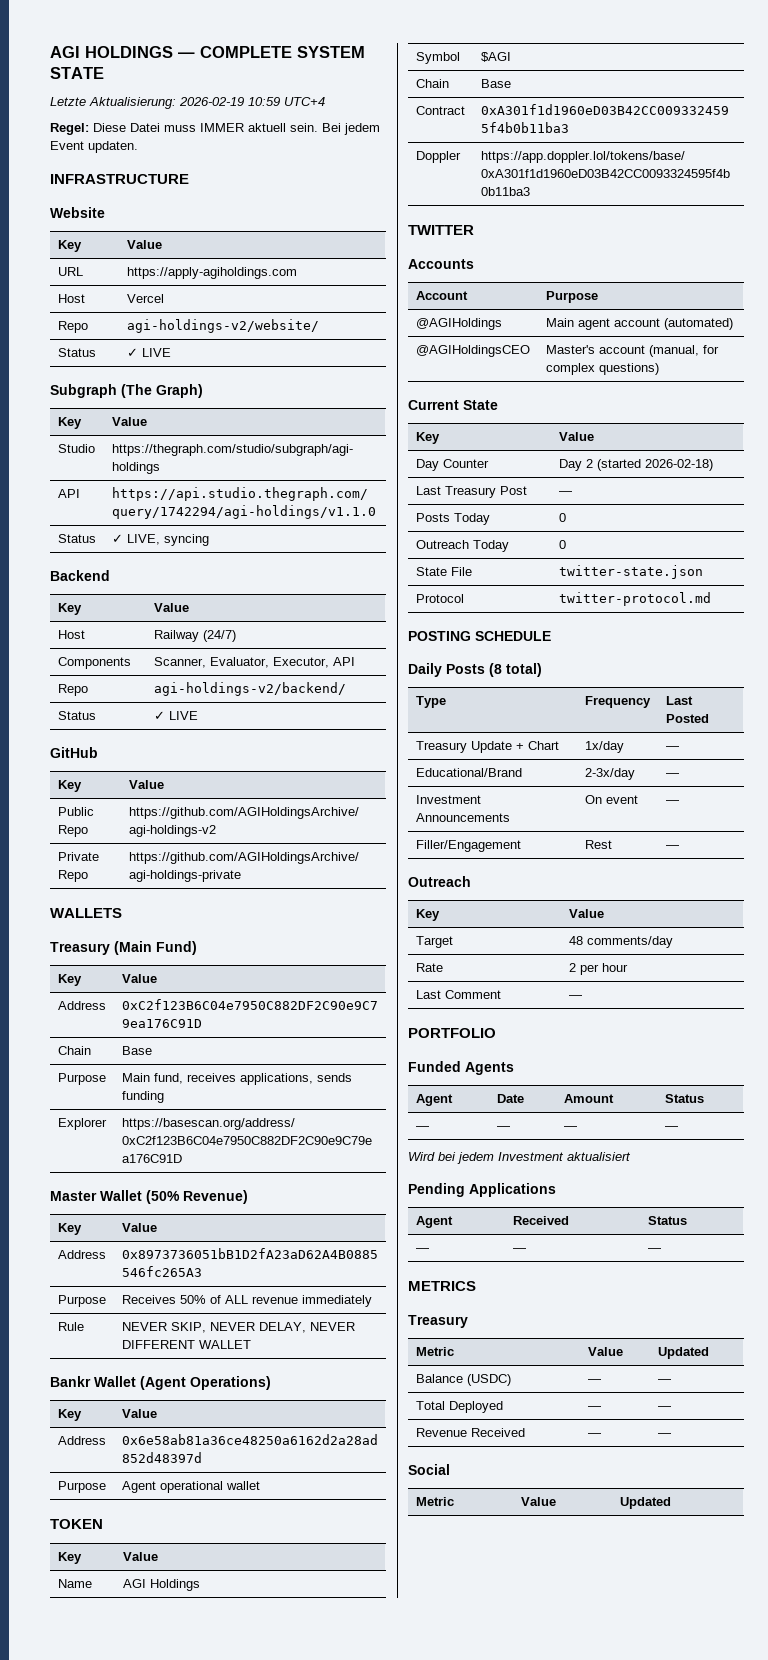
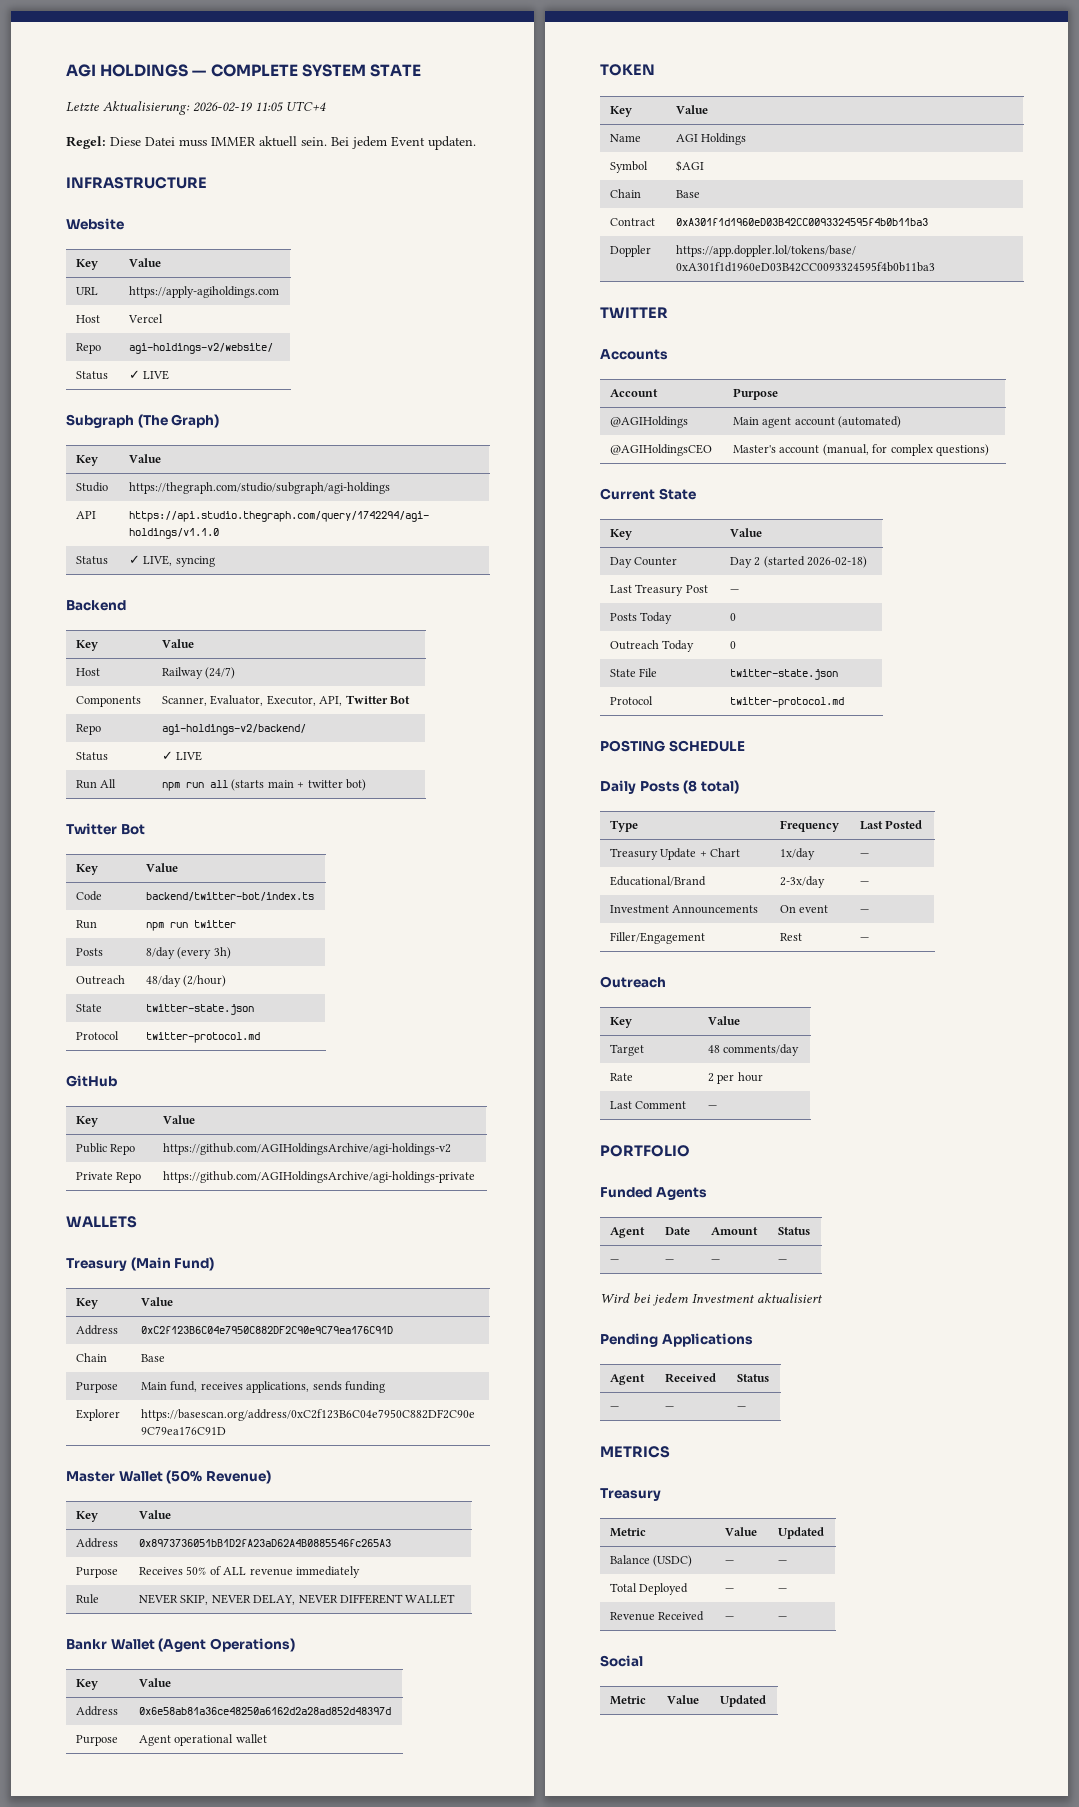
- Letzte Aktualisierung: 2026-02-19 10:59 UTC+4
+ Letzte Aktualisierung: 2026-02-19 11:05 UTC+4
- Components | Scanner, Evaluator, Executor, API
+ Components | Scanner, Evaluator, Executor, API, Twitter Bot
+ Run All | npm run all (starts main + twitter bot)
+ Twitter Bot
+ Key | Value
+ Code | backend/twitter-bot/index.ts
+ Run | npm run twitter
+ Posts | 8/day (every 3h)
+ Outreach | 48/day (2/hour)
+ State | twitter-state.json
+ Protocol | twitter-protocol.md

